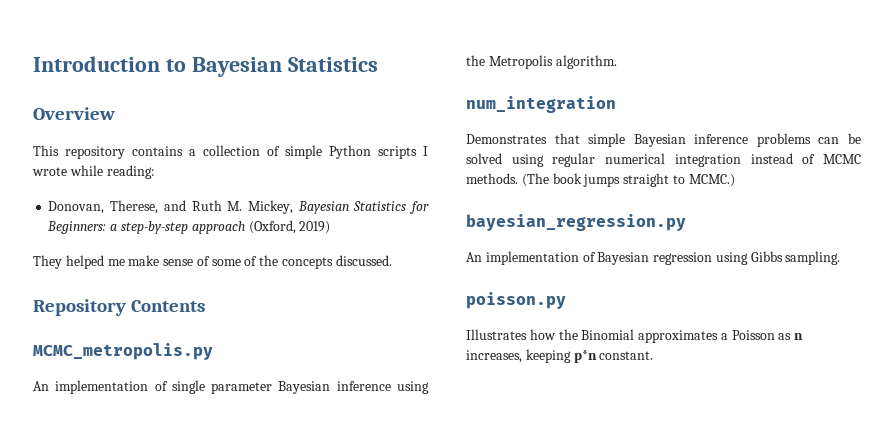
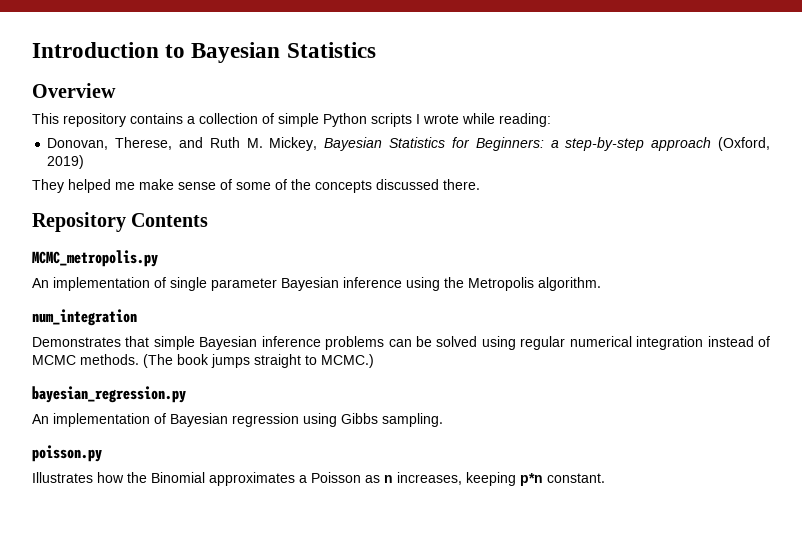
- They helped me make sense of some of the concepts discussed.
+ They helped me make sense of some of the concepts discussed there.

